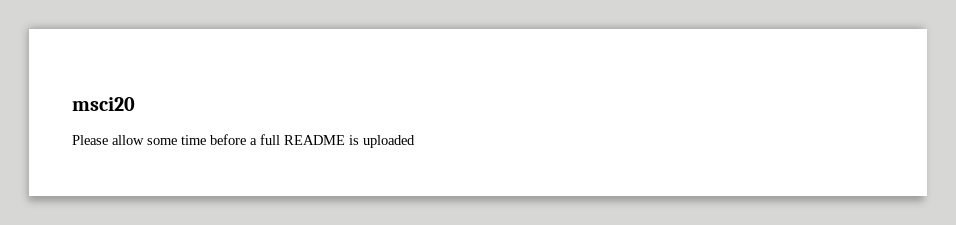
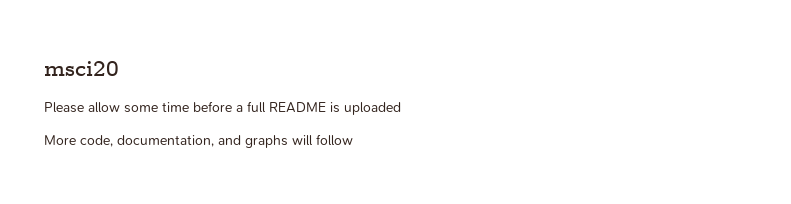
+ More code, documentation, and graphs will follow

